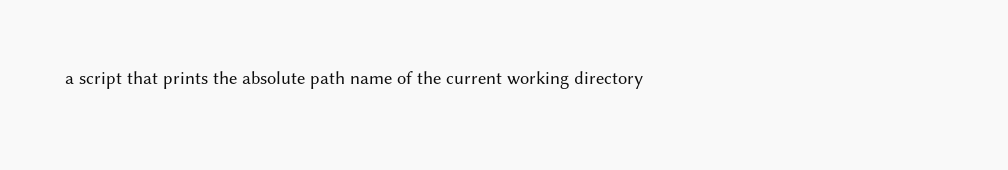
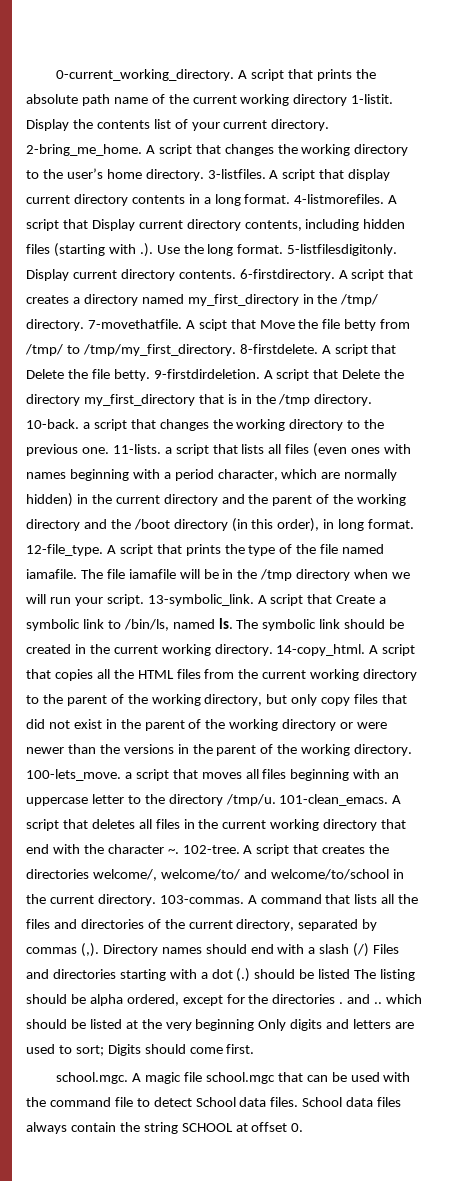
- a script that prints the absolute path name of the current working directory
+ 0-current_working_directory. A script that prints the absolute path name of the current working directory 1-listit. Display the contents list of your current directory. 2-bring_me_home. A script that changes the working directory to the user’s home directory. 3-listfiles. A script that display current directory contents in a long format. 4-listmorefiles. A script that Display current directory contents, including hidden files (starting with .). Use the long format. 5-listfilesdigitonly. Display current directory contents. 6-firstdirectory. A script that creates a directory named my_first_directory in the /tmp/ directory. 7-movethatfile. A scipt that Move the file betty from /tmp/ to /tmp/my_first_directory. 8-firstdelete. A script that Delete the file betty. 9-firstdirdeletion. A script that Delete the directory my_first_directory that is in the /tmp directory. 10-back. a script that changes the working directory to the previous one. 11-lists. a script that lists all files (even ones with names beginning with a period character, which are normally hidden) in the current directory and the parent of the working directory and the /boot directory (in this order), in long format. 12-file_type. A script that prints the type of the file named iamafile. The file iamafile will be in the /tmp directory when we will run your script. 13-symbolic_link. A script that Create a symbolic link to /bin/ls, named ls. The symbolic link should be created in the current working directory. 14-copy_html. A script that copies all the HTML files from the current working directory to the parent of the working directory, but only copy files that did not exist in the parent of the working directory or were newer than the versions in the parent of the working directory. 100-lets_move. a script that moves all files beginning with an uppercase letter to the directory /tmp/u. 101-clean_emacs. A script that deletes all files in the current working directory that end with the character ~. 102-tree. A script that creates the directories welcome/, welcome/to/ and welcome/to/school in the current directory. 103-commas. A command that lists all the files and directories of the current directory, separated by commas (,). Directory names should end with a slash (/) Files and directories starting with a dot (.) should be listed The listing should be alpha ordered, except for the directories . and .. which should be listed at the very beginning Only digits and letters are used to sort; Digits should come first.
+ school.mgc. A magic file school.mgc that can be used with the command file to detect School data files. School data files always contain the string SCHOOL at offset 0.

